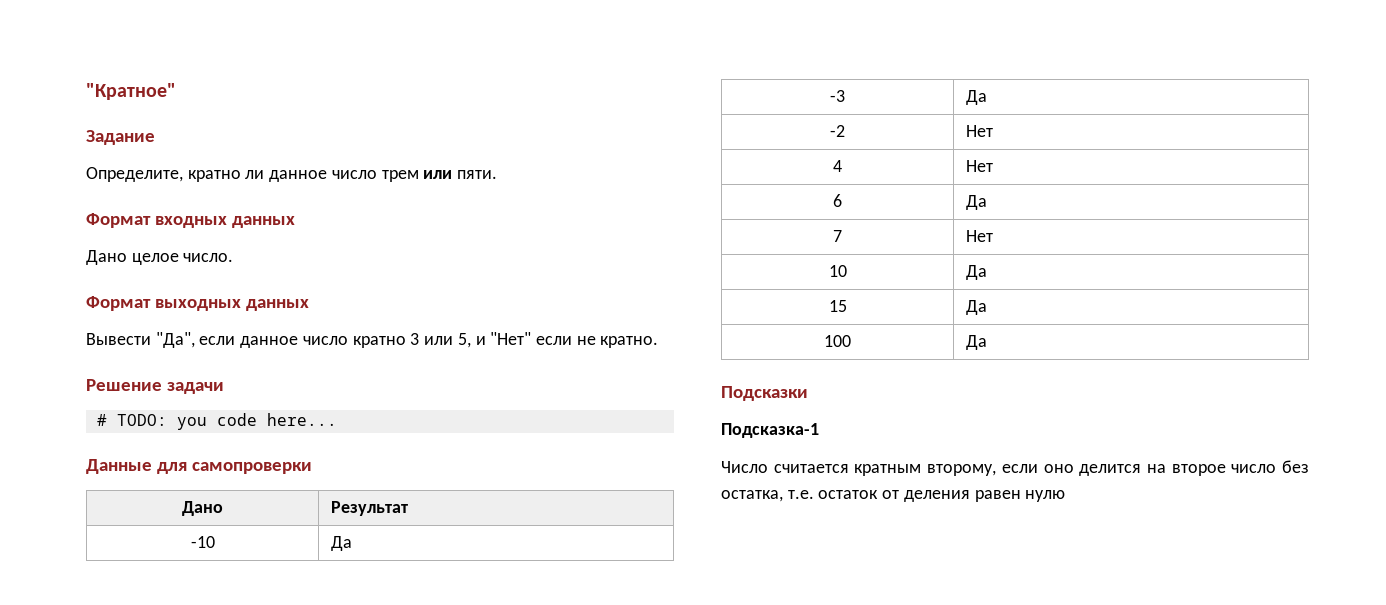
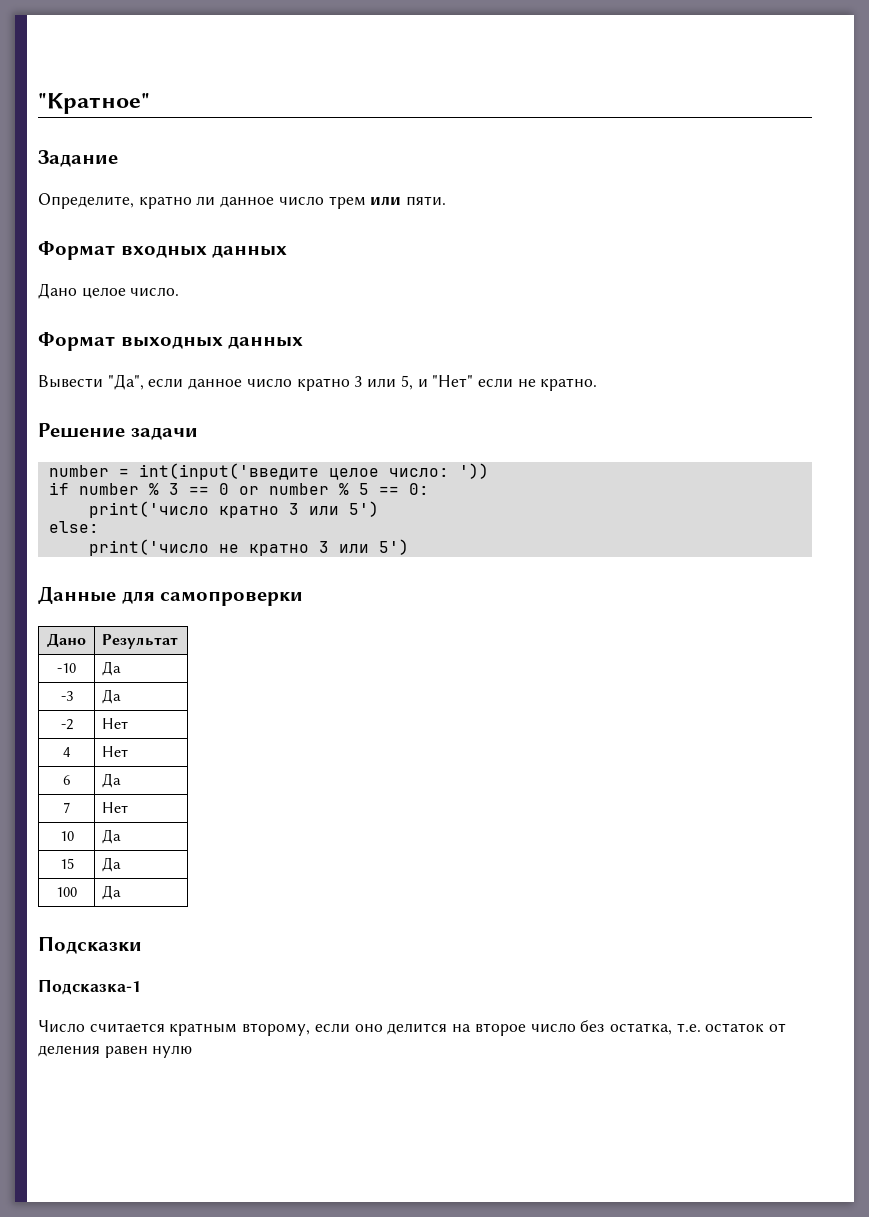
- # TODO: you code here...
+ number = int(input('введите целое число: '))
+ if number % 3 == 0 or number % 5 == 0:
+ print('число кратно 3 или 5')
+ else:
+ print('число не кратно 3 или 5')

